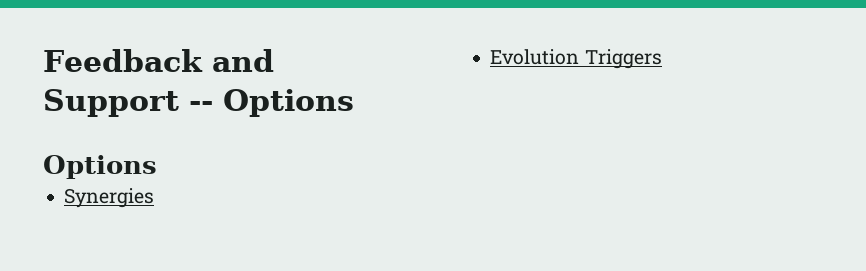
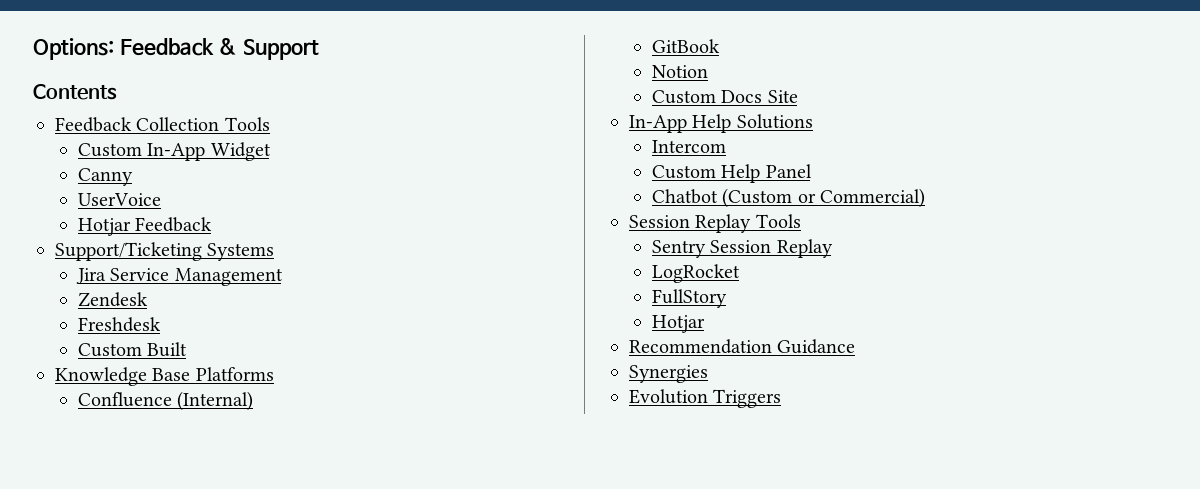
- Feedback and Support -- Options
- Options
+ Options: Feedback & Support
+ Contents
+ Feedback Collection Tools
+ Custom In-App Widget
+ Canny
+ UserVoice
+ Hotjar Feedback
+ Support/Ticketing Systems
+ Jira Service Management
+ Zendesk
+ Freshdesk
+ Custom Built
+ Knowledge Base Platforms
+ Confluence (Internal)
+ GitBook
+ Notion
+ Custom Docs Site
+ In-App Help Solutions
+ Intercom
+ Custom Help Panel
+ Chatbot (Custom or Commercial)
+ Session Replay Tools
+ Sentry Session Replay
+ LogRocket
+ FullStory
+ Hotjar
+ Recommendation Guidance

